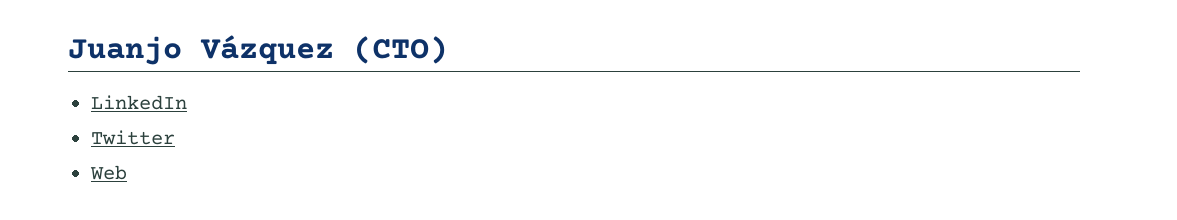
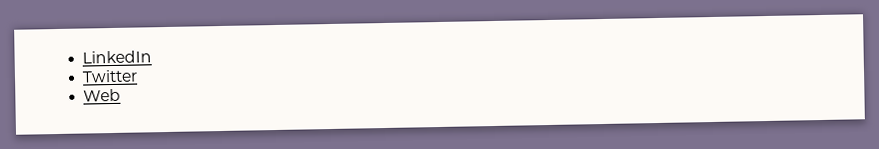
- Juanjo Vázquez (CTO)

